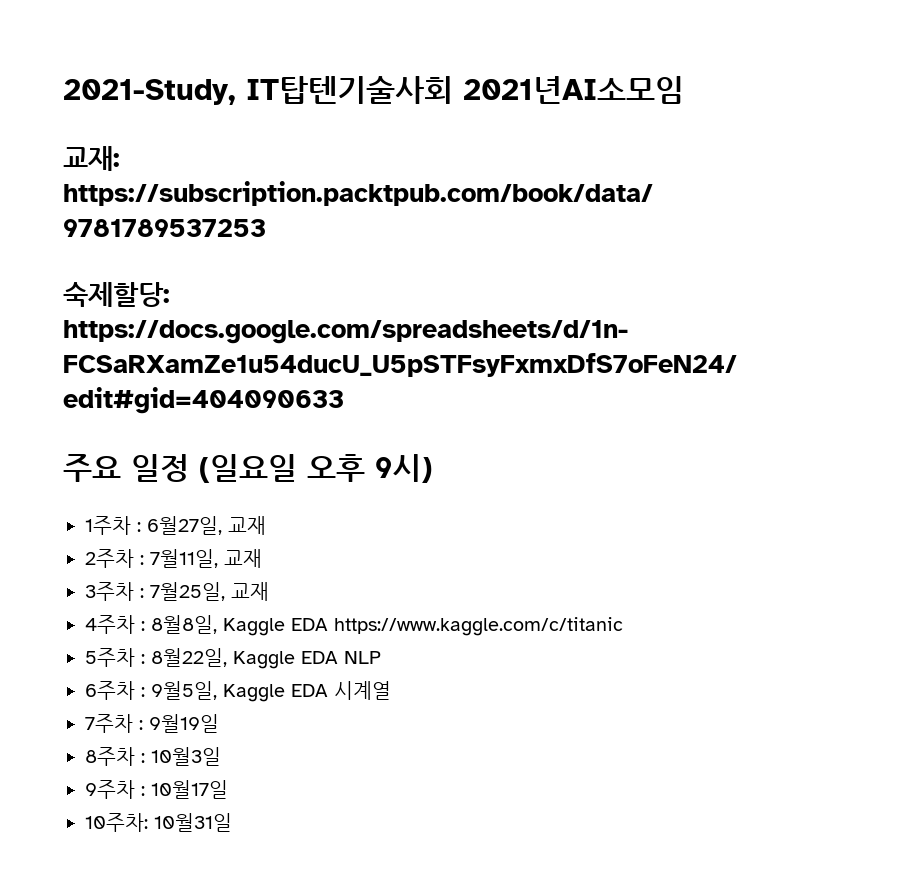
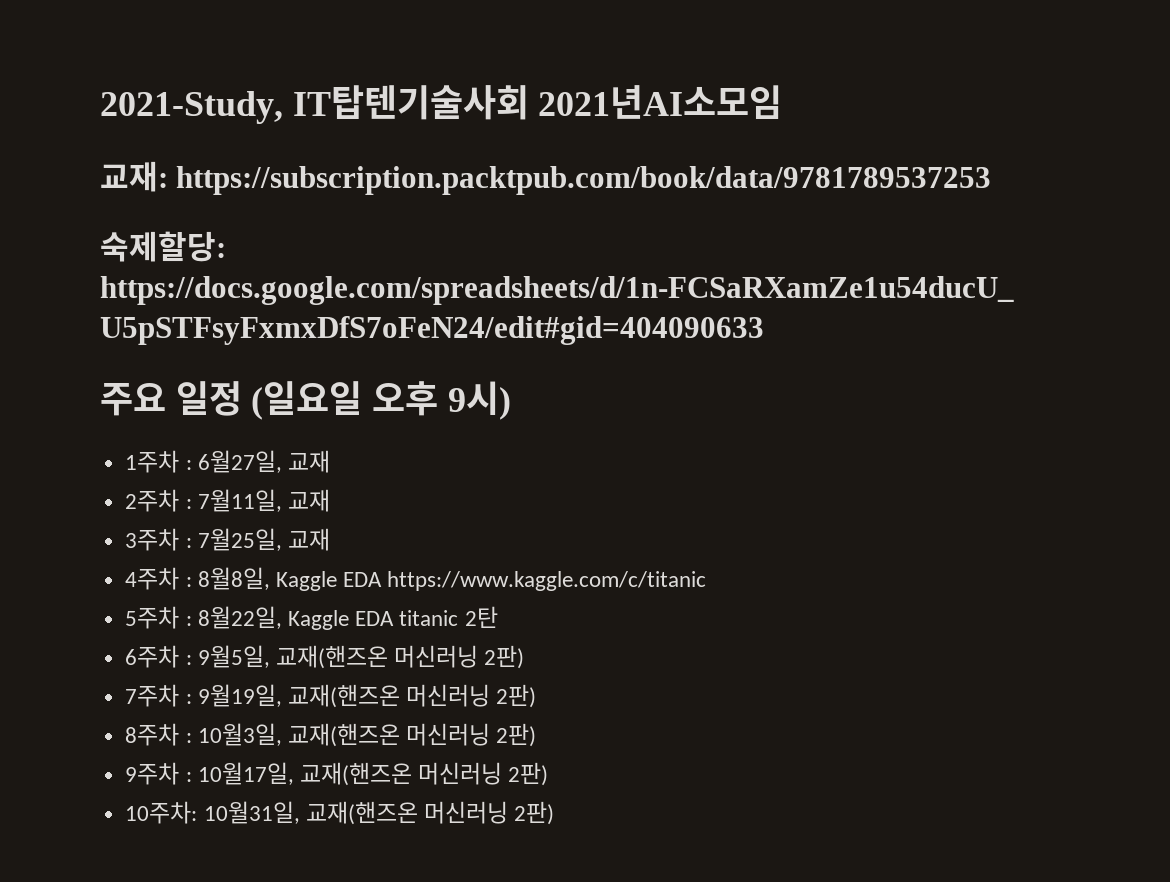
- 5주차 : 8월22일, Kaggle EDA NLP
+ 5주차 : 8월22일, Kaggle EDA titanic 2탄
- 6주차 : 9월5일, Kaggle EDA 시계열
+ 6주차 : 9월5일, 교재(핸즈온 머신러닝 2판)
- 7주차 : 9월19일
- 8주차 : 10월3일
- 9주차 : 10월17일
- 10주차: 10월31일
+ 7주차 : 9월19일, 교재(핸즈온 머신러닝 2판)
+ 8주차 : 10월3일, 교재(핸즈온 머신러닝 2판)
+ 9주차 : 10월17일, 교재(핸즈온 머신러닝 2판)
+ 10주차: 10월31일, 교재(핸즈온 머신러닝 2판)

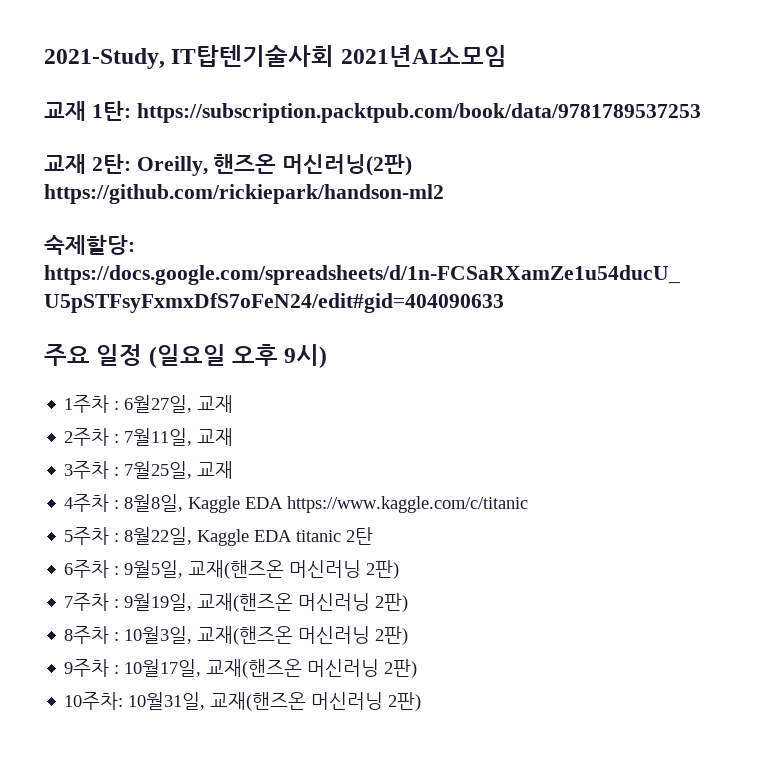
- 교재: https://subscription.packtpub.com/book/data/9781789537253
+ 교재 1탄: https://subscription.packtpub.com/book/data/9781789537253
+ 교재 2탄: Oreilly, 핸즈온 머신러닝(2판) https://github.com/rickiepark/handson-ml2

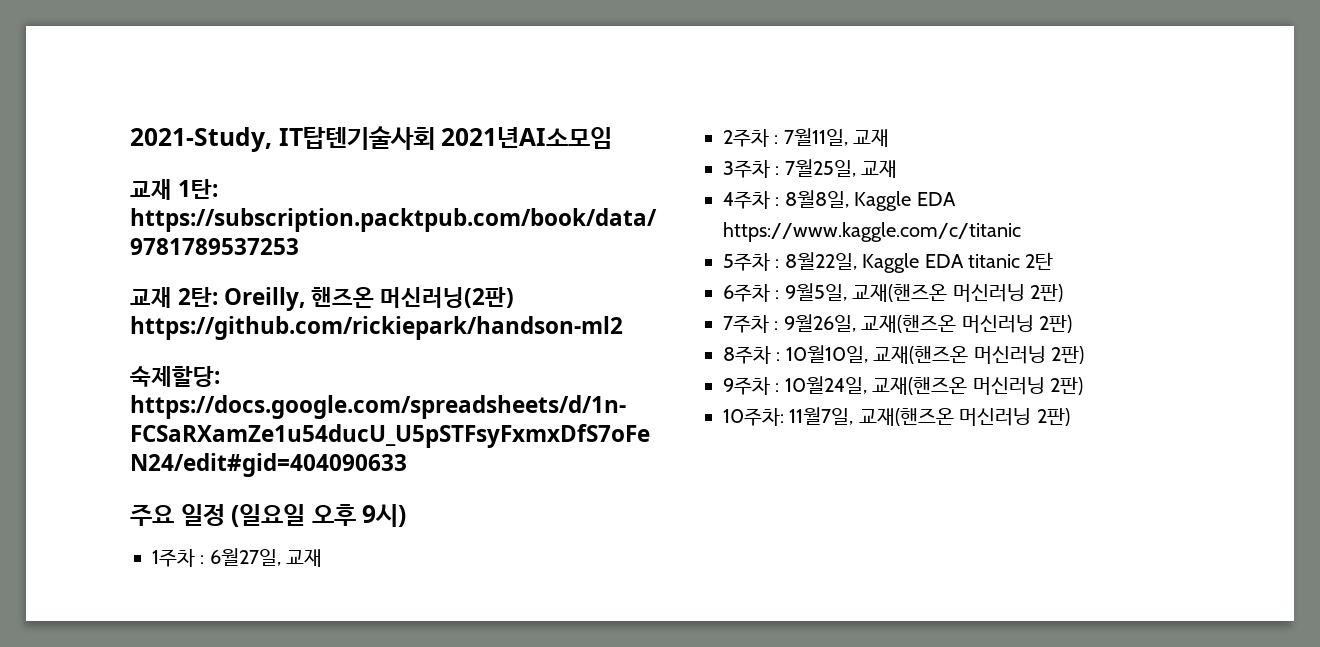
- 7주차 : 9월19일, 교재(핸즈온 머신러닝 2판)
+ 7주차 : 9월26일, 교재(핸즈온 머신러닝 2판)
- 8주차 : 10월3일, 교재(핸즈온 머신러닝 2판)
+ 8주차 : 10월10일, 교재(핸즈온 머신러닝 2판)
- 9주차 : 10월17일, 교재(핸즈온 머신러닝 2판)
+ 9주차 : 10월24일, 교재(핸즈온 머신러닝 2판)
- 10주차: 10월31일, 교재(핸즈온 머신러닝 2판)
+ 10주차: 11월7일, 교재(핸즈온 머신러닝 2판)

